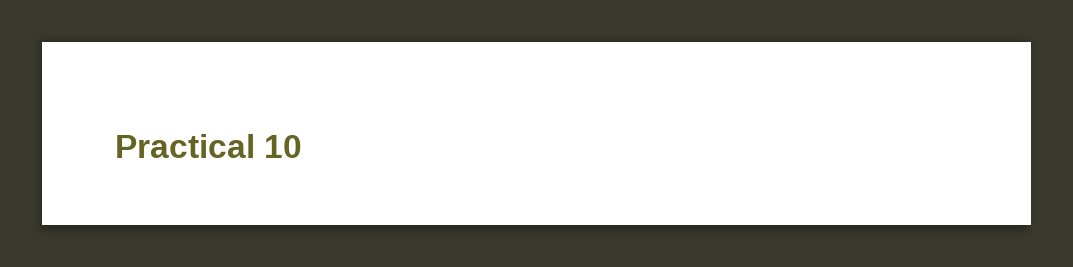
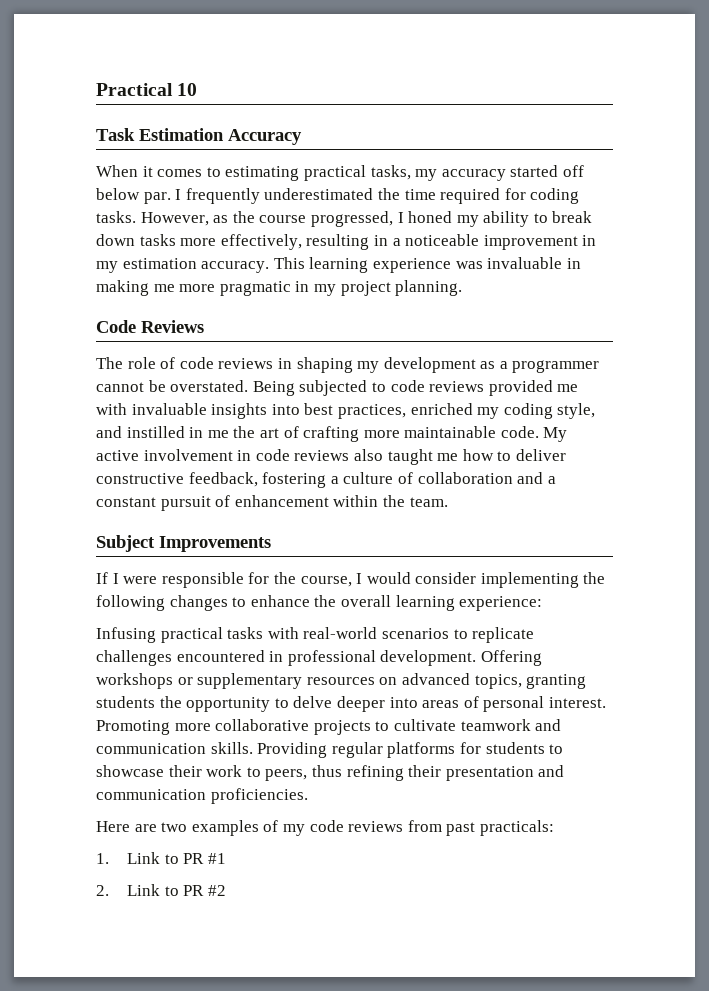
+ Task Estimation Accuracy
+ When it comes to estimating practical tasks, my accuracy started off below par. I frequently underestimated the time required for coding tasks. However, as the course progressed, I honed my ability to break down tasks more effectively, resulting in a noticeable improvement in my estimation accuracy. This learning experience was invaluable in making me more pragmatic in my project planning.
+ Code Reviews
+ The role of code reviews in shaping my development as a programmer cannot be overstated. Being subjected to code reviews provided me with invaluable insights into best practices, enriched my coding style, and instilled in me the art of crafting more maintainable code. My active involvement in code reviews also taught me how to deliver constructive feedback, fostering a culture of collaboration and a constant pursuit of enhancement within the team.
+ Subject Improvements
+ If I were responsible for the course, I would consider implementing the following changes to enhance the overall learning experience:
+ Infusing practical tasks with real-world scenarios to replicate challenges encountered in professional development. Offering workshops or supplementary resources on advanced topics, granting students the opportunity to delve deeper into areas of personal interest. Promoting more collaborative projects to cultivate teamwork and communication skills. Providing regular platforms for students to showcase their work to peers, thus refining their presentation and communication proficiencies.
+ Here are two examples of my code reviews from past practicals:
+ 1. Link to PR #1
+ 2. Link to PR #2

